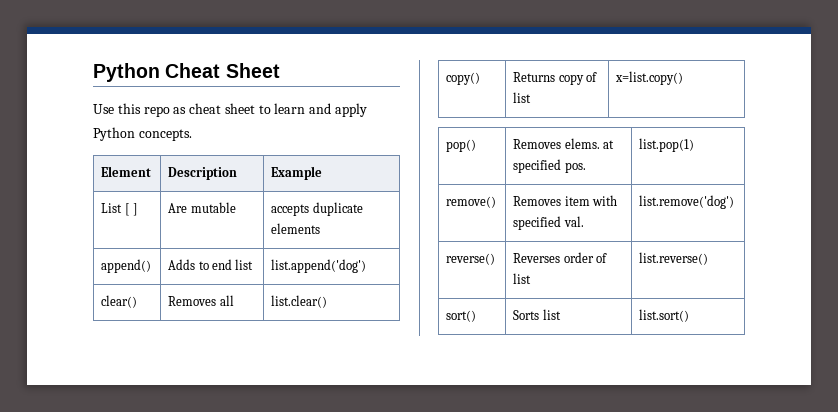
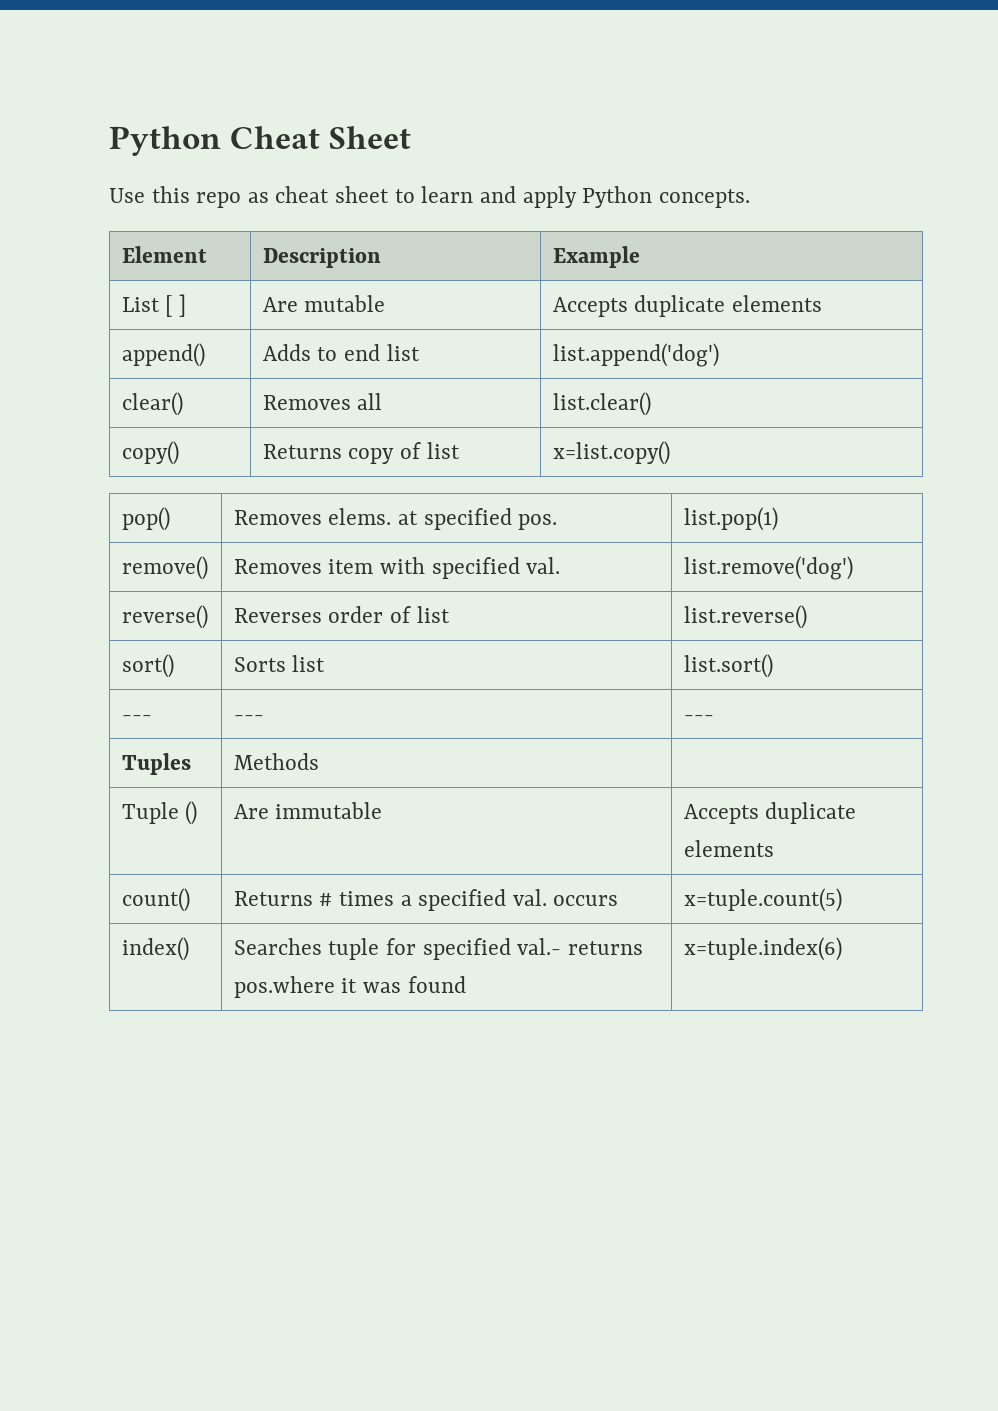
- List [ ] | Are mutable | accepts duplicate elements
+ List [ ] | Are mutable | Accepts duplicate elements
+ --- | --- | ---
+ Tuples | Methods |
+ Tuple () | Are immutable | Accepts duplicate elements
+ count() | Returns # times a specified val. occurs | x=tuple.count(5)
+ index() | Searches tuple for specified val.- returns pos.where it was found | x=tuple.index(6)

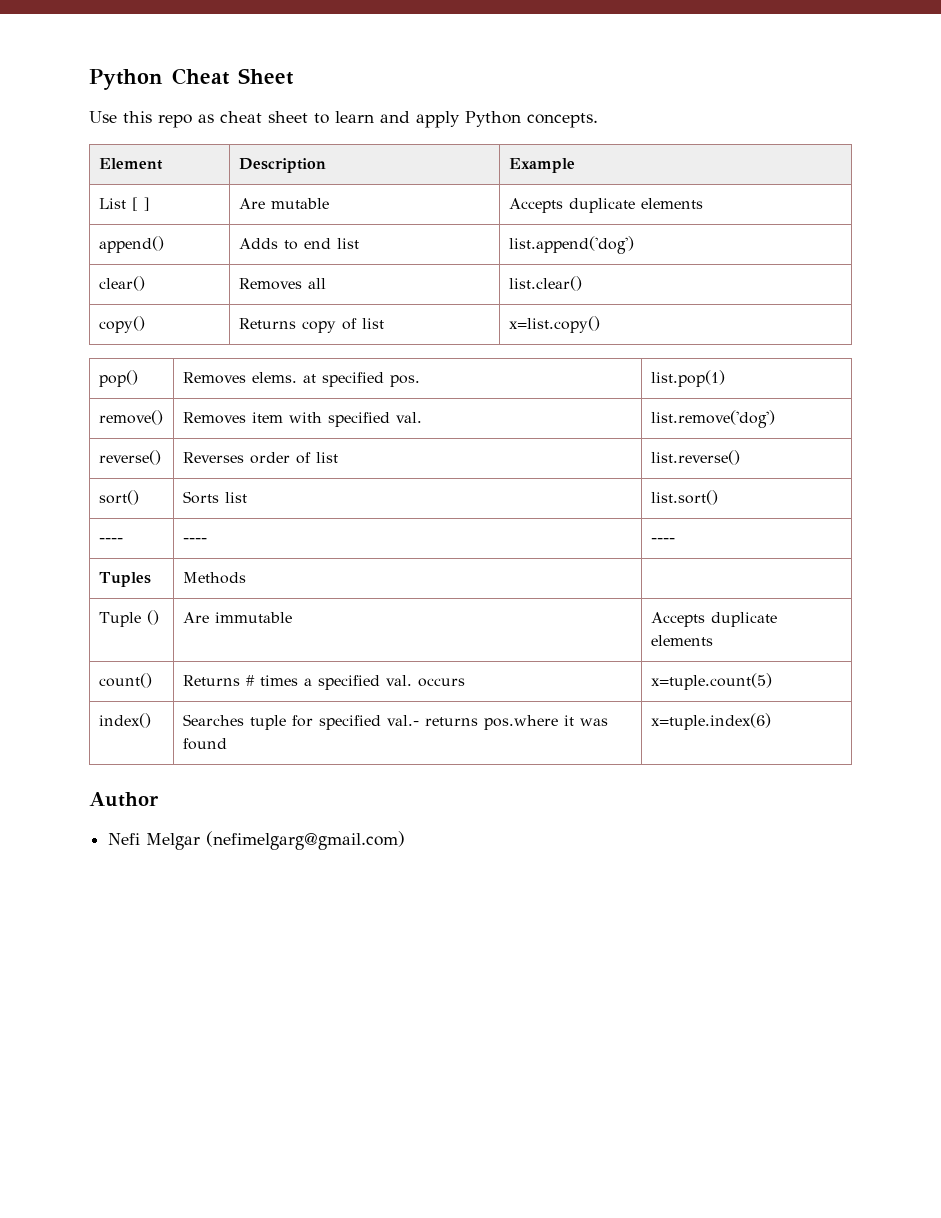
- --- | --- | ---
+ ---- | ---- | ----
+ Author
+ Nefi Melgar (nefimelgarg@gmail.com)

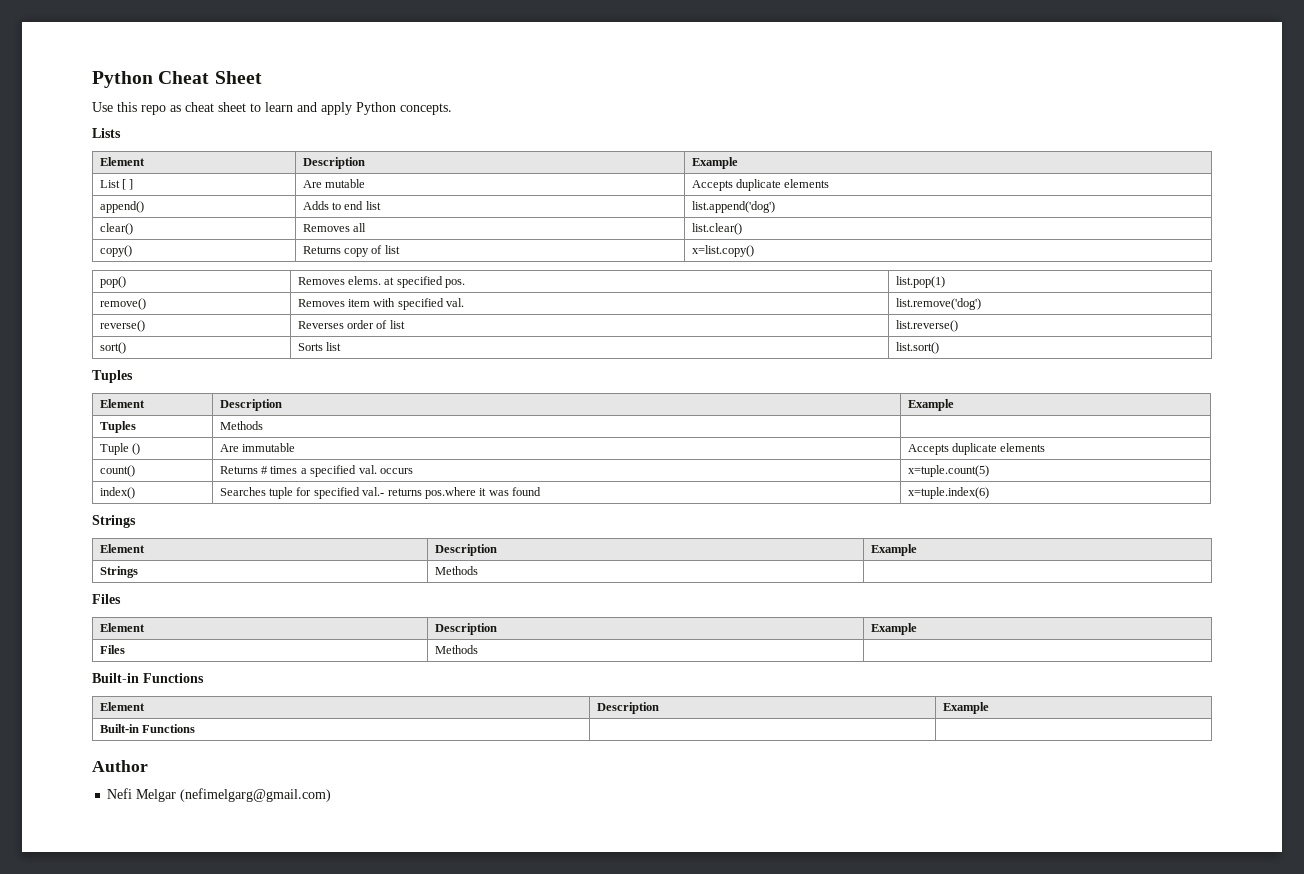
+ Lists
  sort() | Sorts list | list.sort()
- ---- | ---- | ----
+ Tuples
+ Element | Description | Example
  index() | Searches tuple for specified val.- returns pos.where it was found | x=tuple.index(6)
+ Strings
+ Element | Description | Example
+ Strings | Methods |
+ Files
+ Element | Description | Example
+ Files | Methods |
+ Built-in Functions
+ Element | Description | Example
+ Built-in Functions | |

